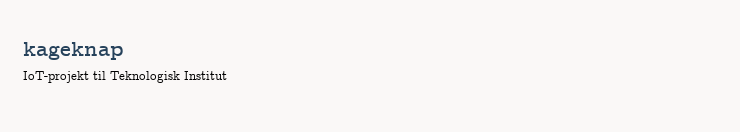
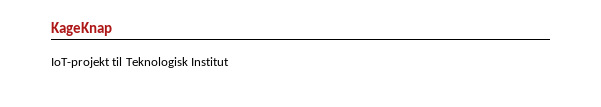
- kageknap
+ KageKnap

